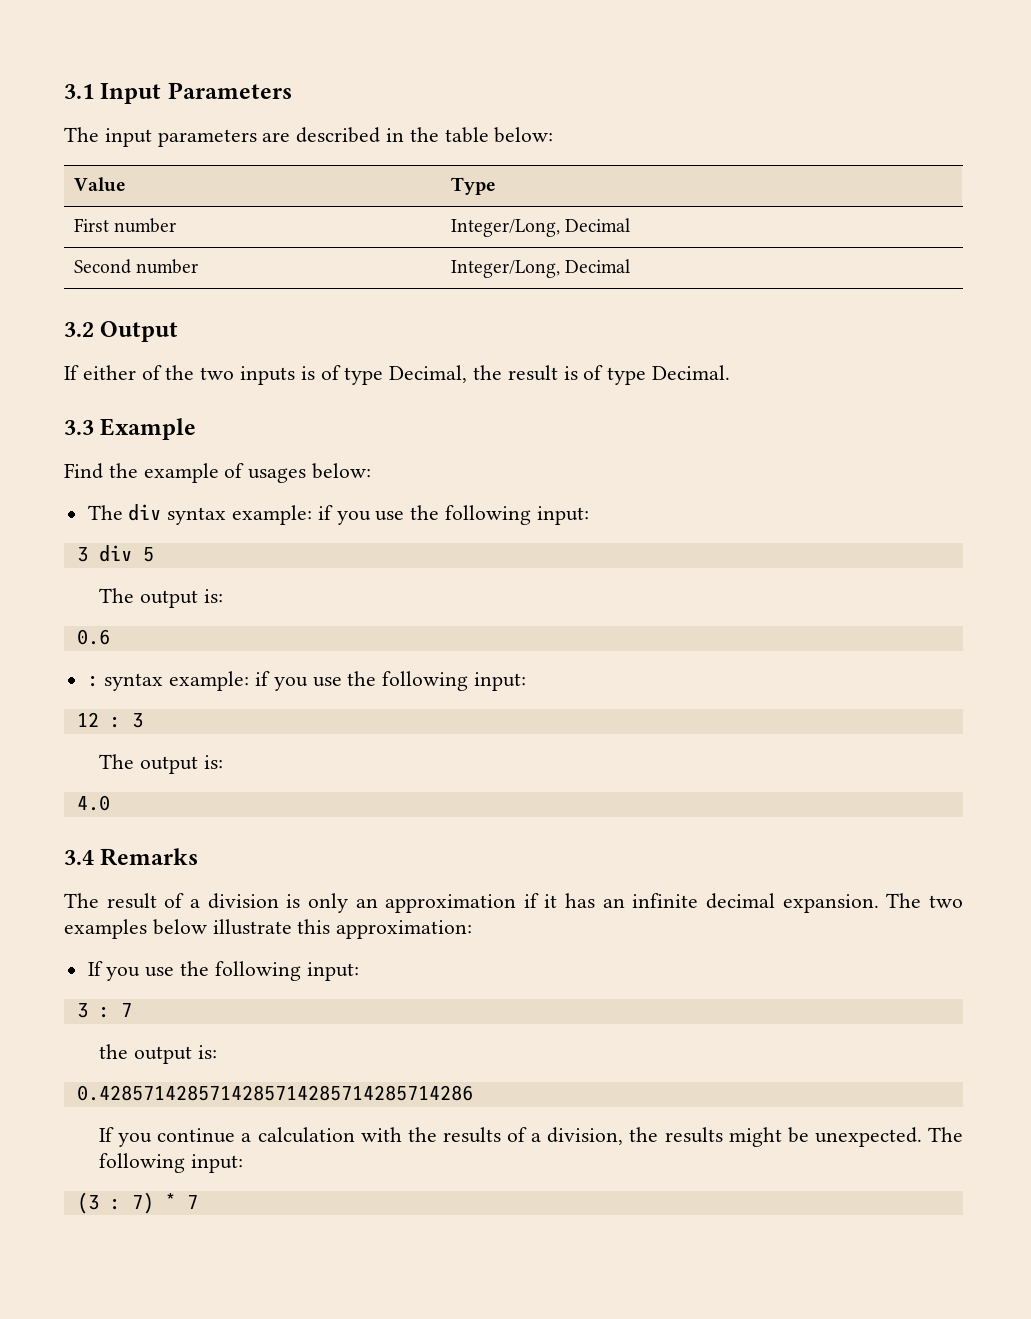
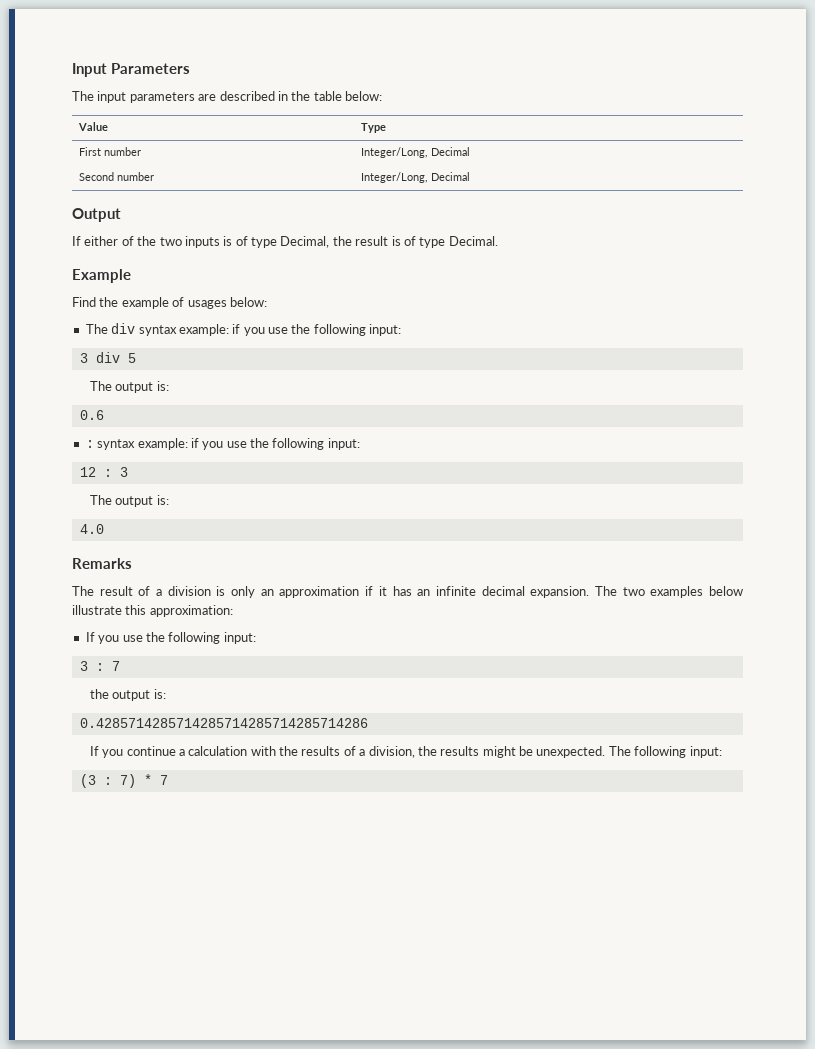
- 3.1 Input Parameters
+ Input Parameters
- 3.2 Output
+ Output
- 3.3 Example
+ Example
- 3.4 Remarks
+ Remarks

